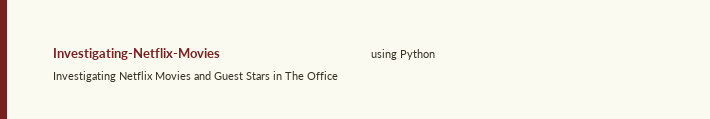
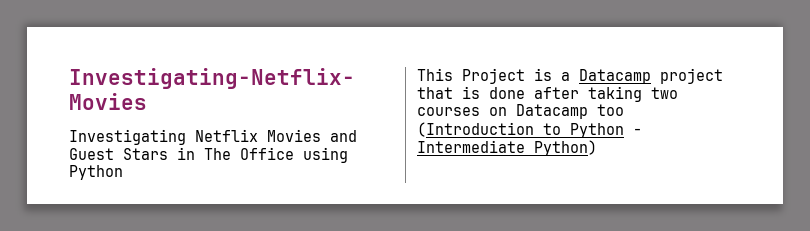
+ This Project is a Datacamp project that is done after taking two courses on Datacamp too (Introduction to Python - Intermediate Python)

